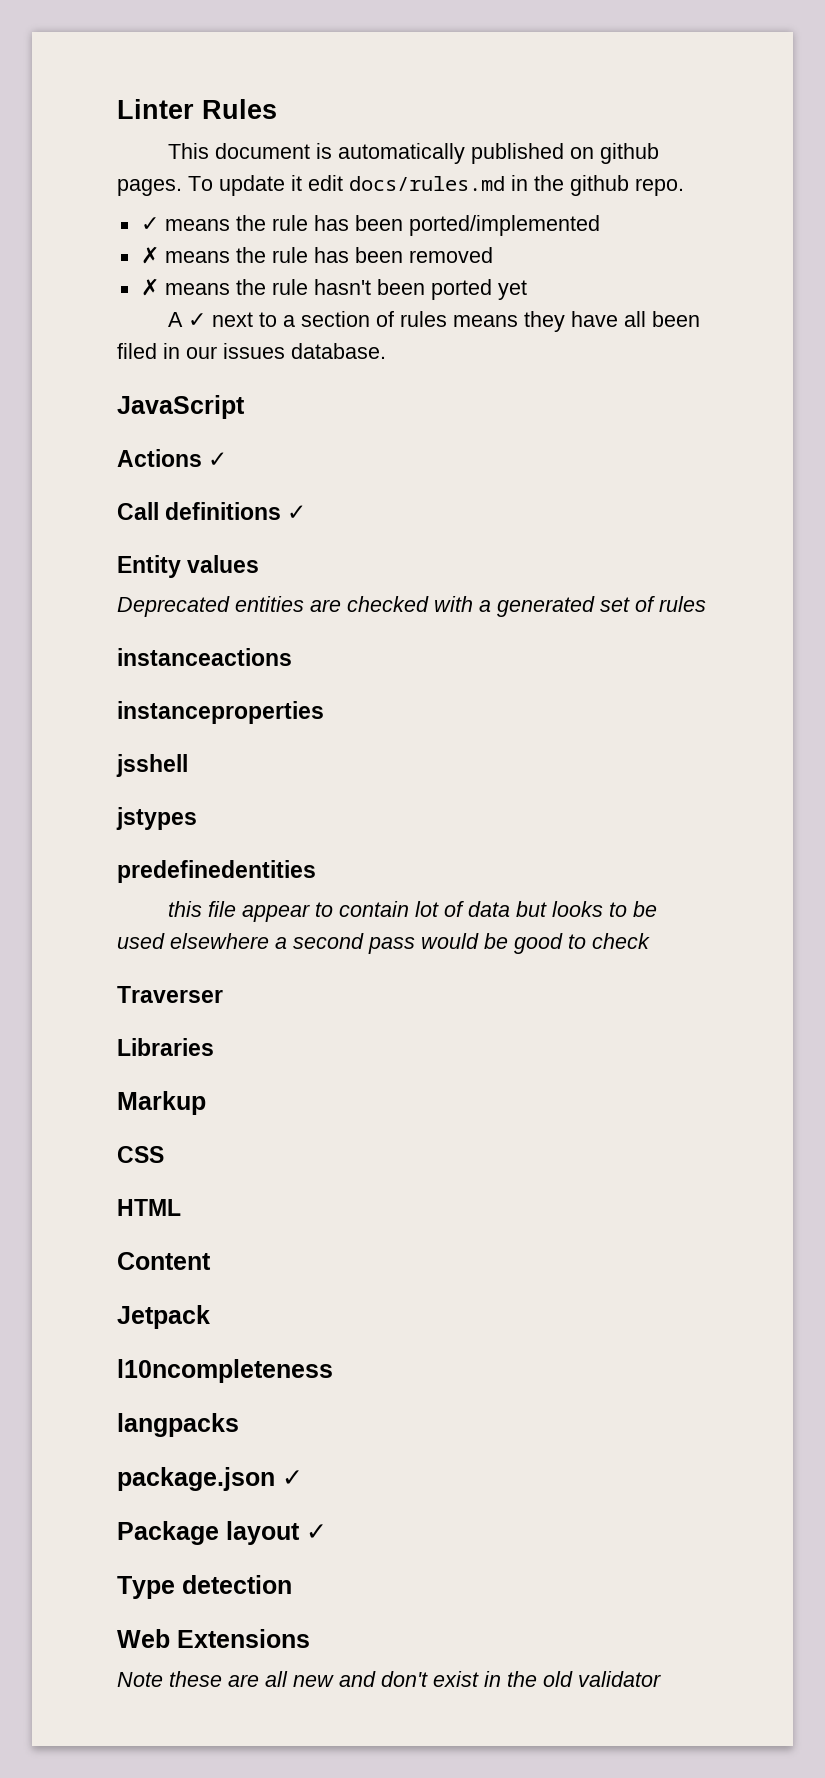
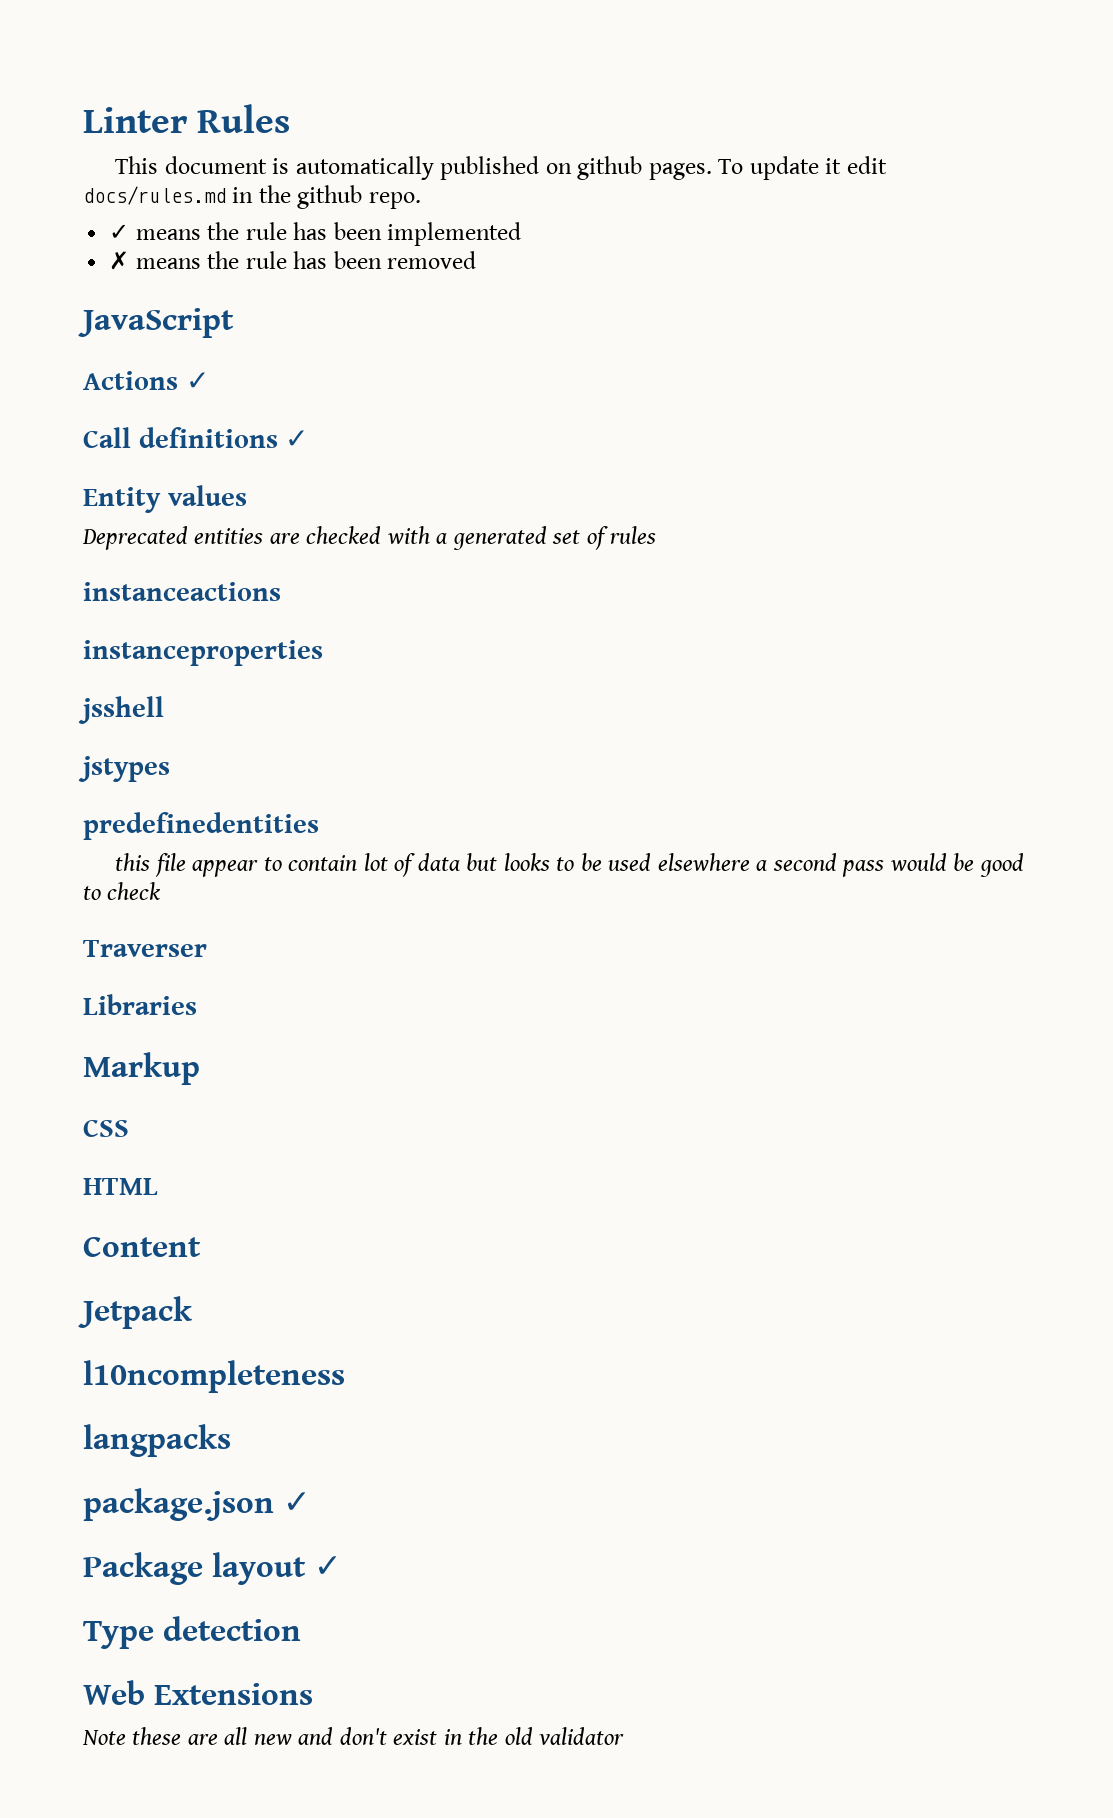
- ✓ means the rule has been ported/implemented
+ ✓ means the rule has been implemented
- ✗ means the rule hasn't been ported yet
- A ✓ next to a section of rules means they have all been filed in our issues database.

